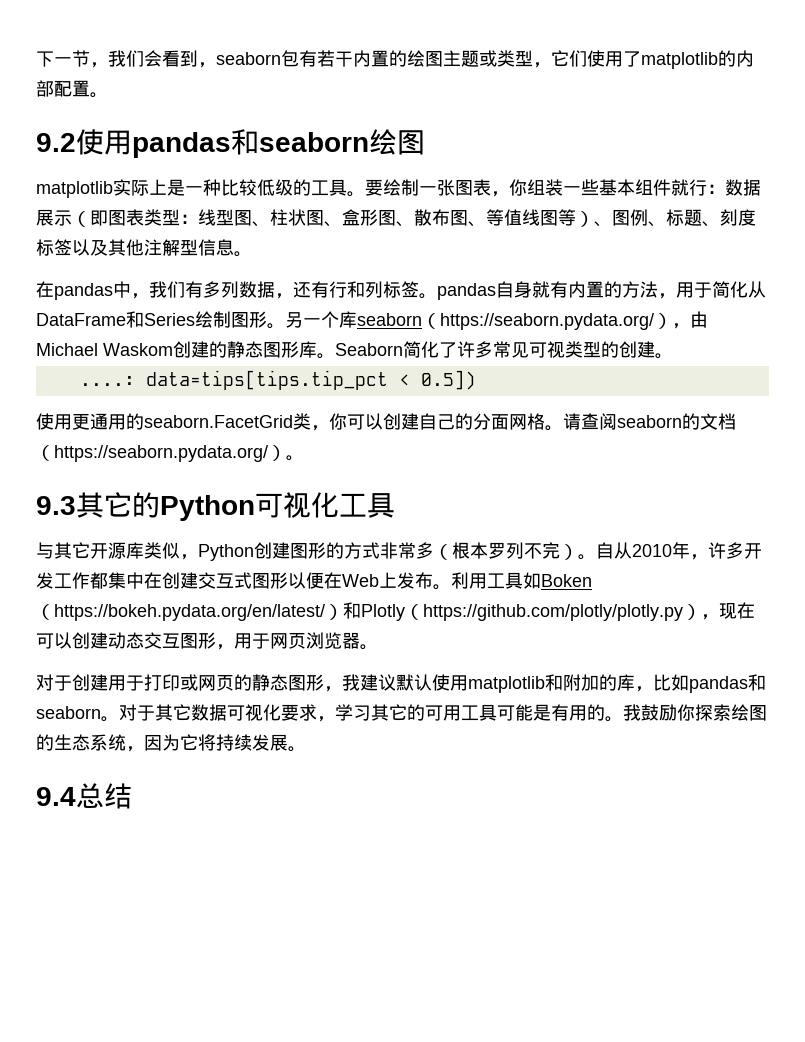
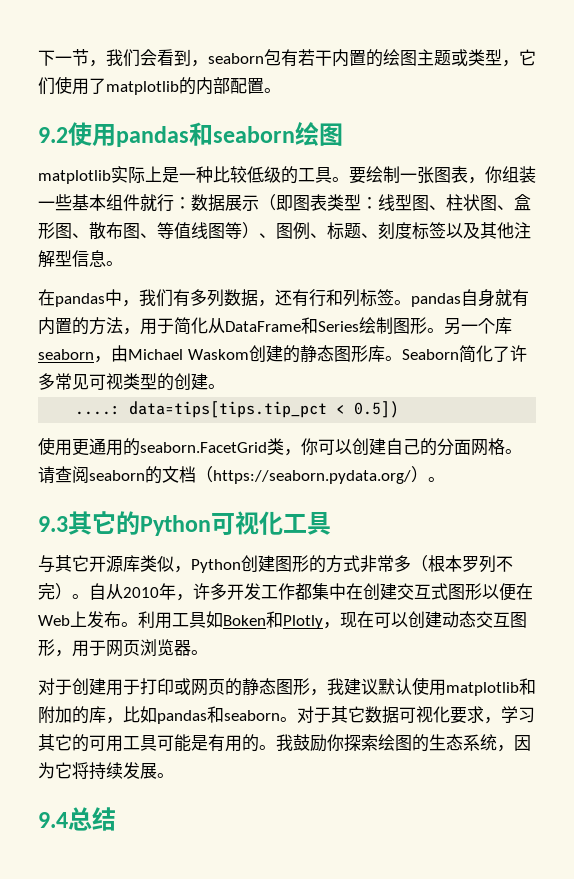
- 另一个库seaborn（https://seaborn.pydata.org/），由Michael Waskom创建的静态图形库。
+ 另一个库seaborn，由Michael Waskom创建的静态图形库。
- 利用工具如Boken（https://bokeh.pydata.org/en/latest/）和Plotly（https://github.com/plotly/plotly.py），现在可以创建动态交互图形，用于网页浏览器。
+ 利用工具如Boken和Plotly，现在可以创建动态交互图形，用于网页浏览器。

